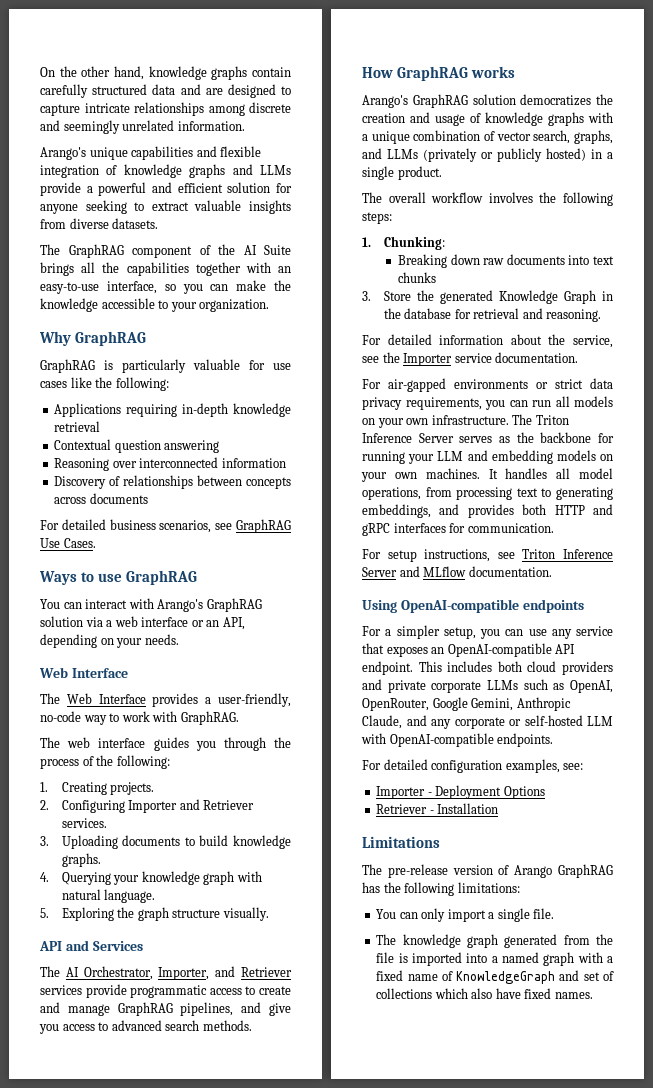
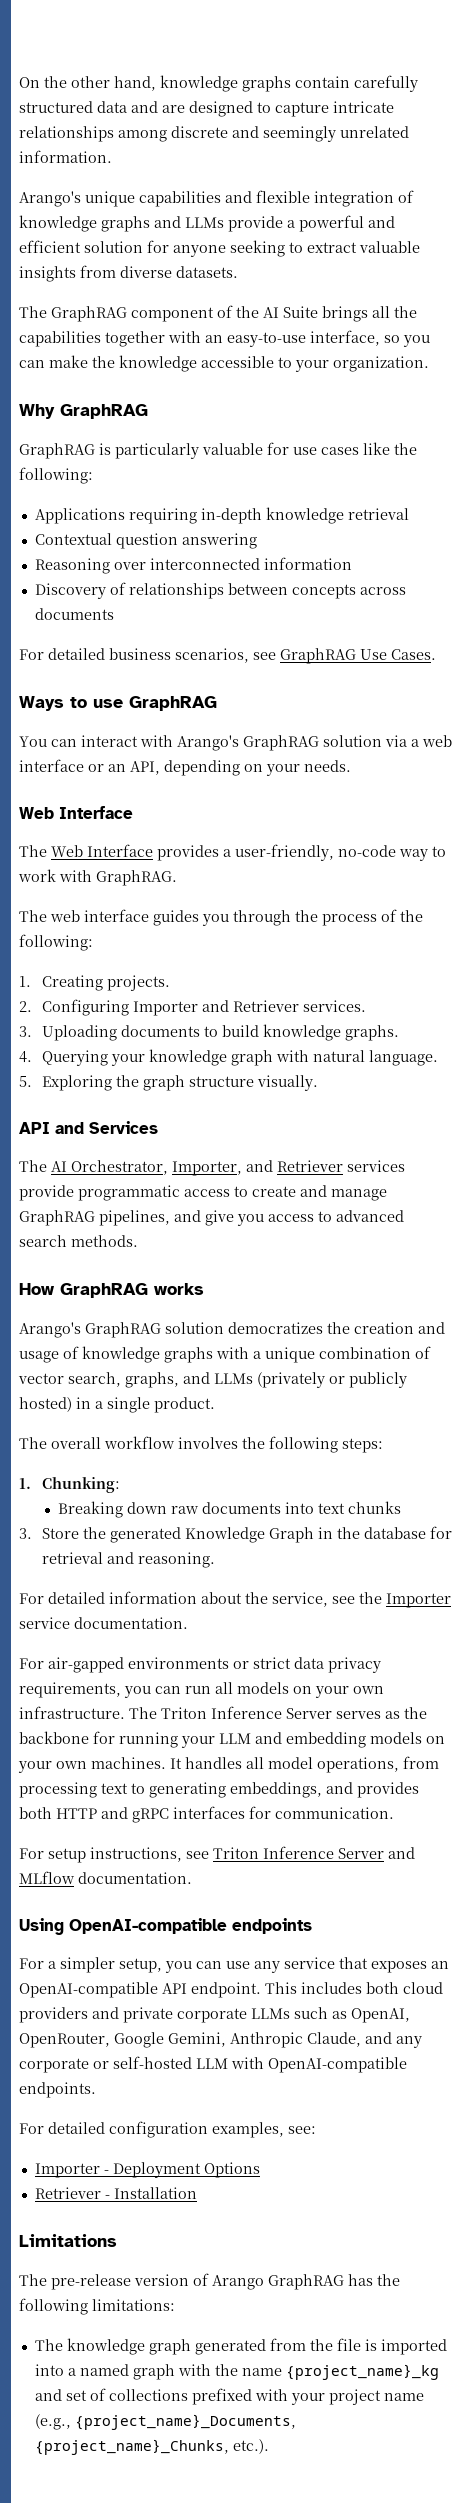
- You can only import a single file.
- The knowledge graph generated from the file is imported into a named graph with a fixed name of KnowledgeGraph and set of collections which also have fixed names.
+ The knowledge graph generated from the file is imported into a named graph with the name {project_name}_kg and set of collections prefixed with your project name (e.g., {project_name}_Documents, {project_name}_Chunks, etc.).

